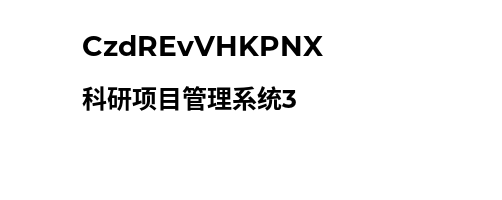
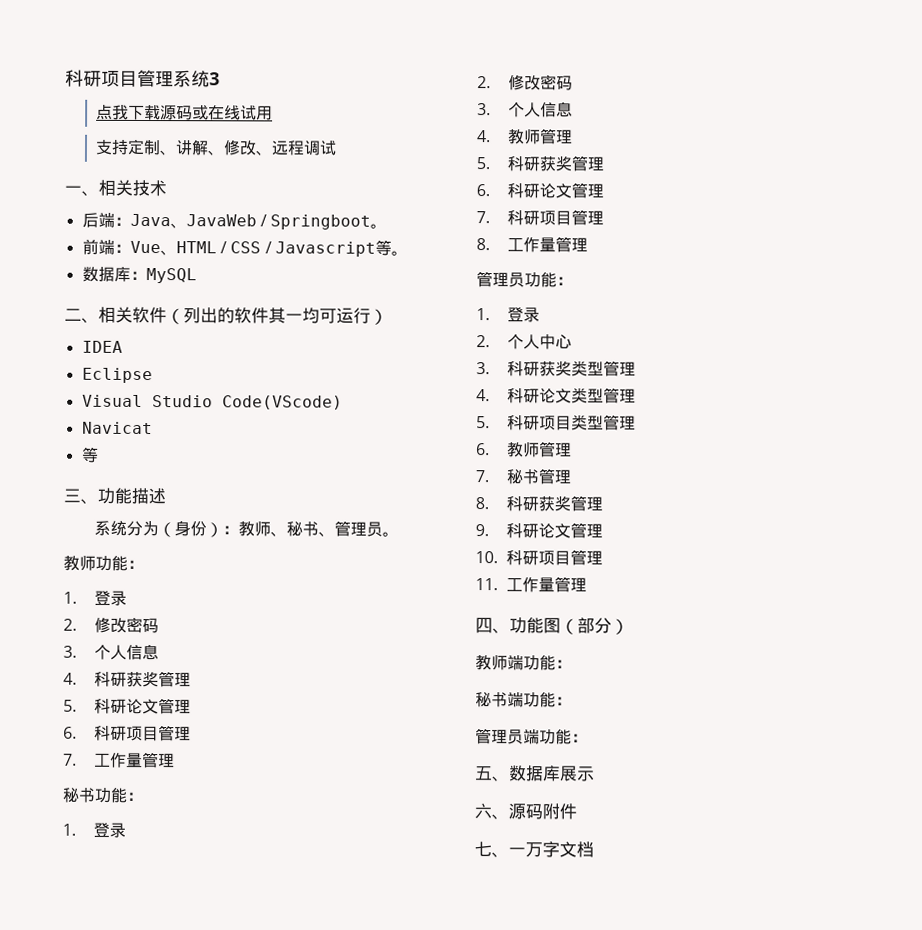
- CzdREvVHKPNX
+ 点我下载源码或在线试用
+ 支持定制、讲解、修改、远程调试
+ 一、相关技术
+ 后端：Java、JavaWeb / Springboot。
+ 前端：Vue、HTML / CSS / Javascript等。
+ 数据库：MySQL
+ 二、相关软件（列出的软件其一均可运行）
+ IDEA
+ Eclipse
+ Visual Studio Code(VScode)
+ Navicat
+ 等
+ 三、功能描述
+ 系统分为（身份）：教师、秘书、管理员。
+ 教师功能：
+ 1.登录
+ 2.修改密码
+ 3.个人信息
+ 4.科研获奖管理
+ 5.科研论文管理
+ 6.科研项目管理
+ 7.工作量管理
+ 秘书功能：
+ 1.登录
+ 2.修改密码
+ 3.个人信息
+ 4.教师管理
+ 5.科研获奖管理
+ 6.科研论文管理
+ 7.科研项目管理
+ 8.工作量管理
+ 管理员功能：
+ 1.登录
+ 2.个人中心
+ 3.科研获奖类型管理
+ 4.科研论文类型管理
+ 5.科研项目类型管理
+ 6.教师管理
+ 7.秘书管理
+ 8.科研获奖管理
+ 9.科研论文管理
+ 10.科研项目管理
+ 11.工作量管理
+ 四、功能图（部分）
+ 教师端功能：
+ 秘书端功能：
+ 管理员端功能：
+ 五、数据库展示
+ 六、源码附件
+ 七、一万字文档

